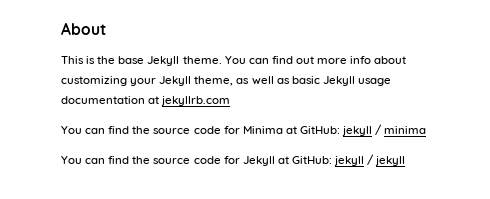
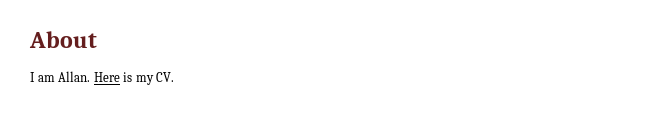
- This is the base Jekyll theme. You can find out more info about customizing your Jekyll theme, as well as basic Jekyll usage documentation at jekyllrb.com
- You can find the source code for Minima at GitHub: jekyll / minima
- You can find the source code for Jekyll at GitHub: jekyll / jekyll
+ I am Allan. Here is my CV.

